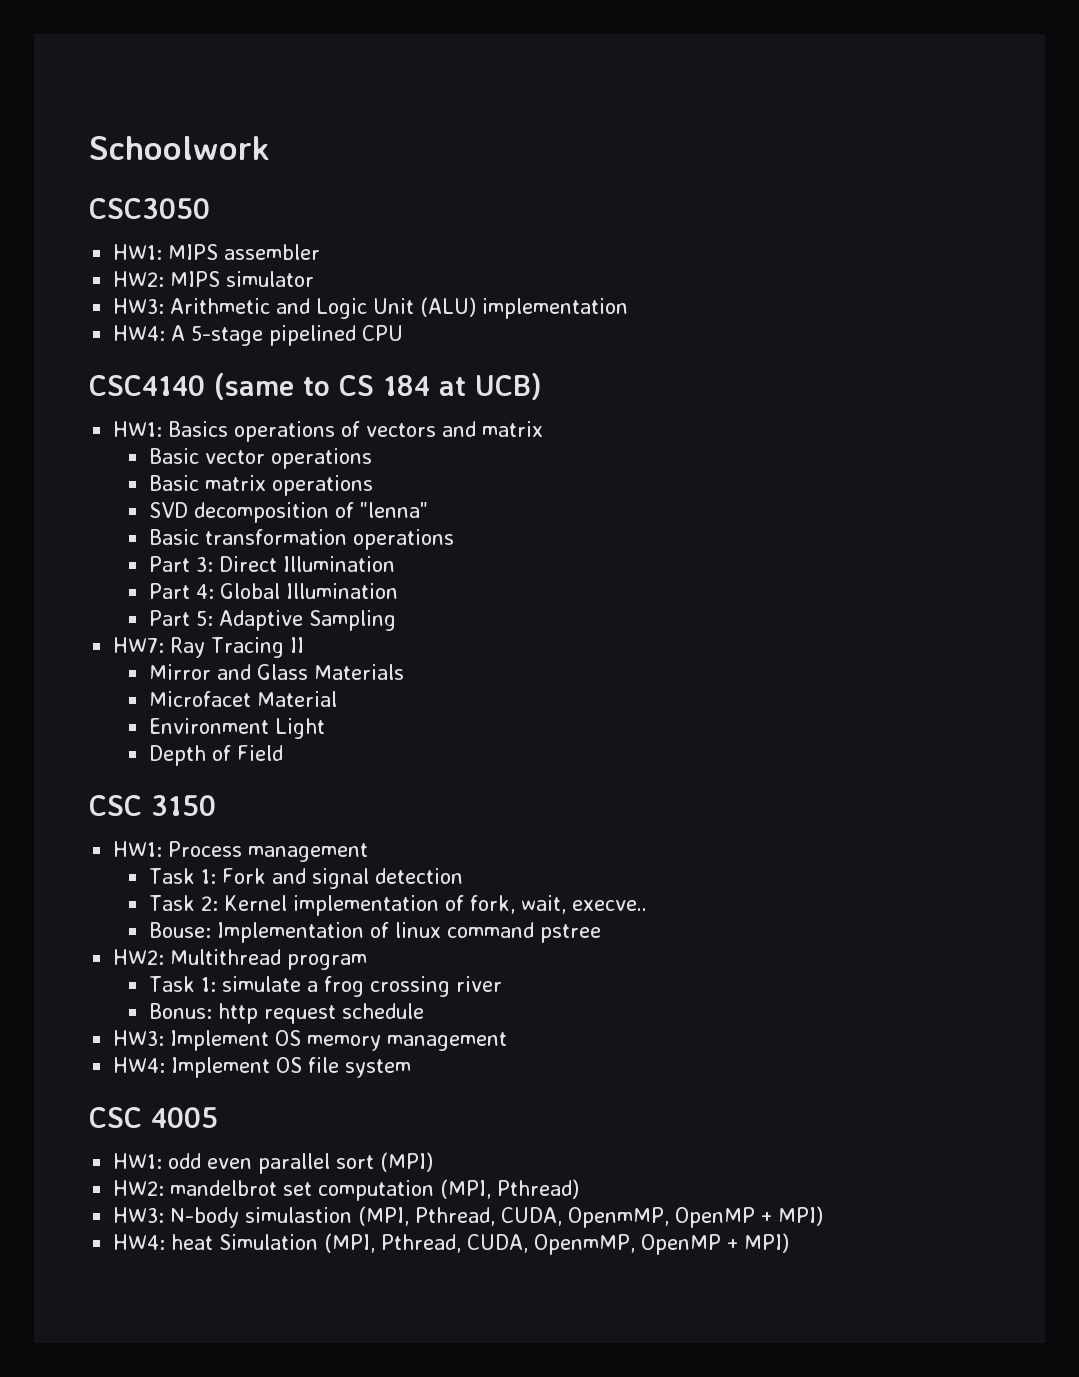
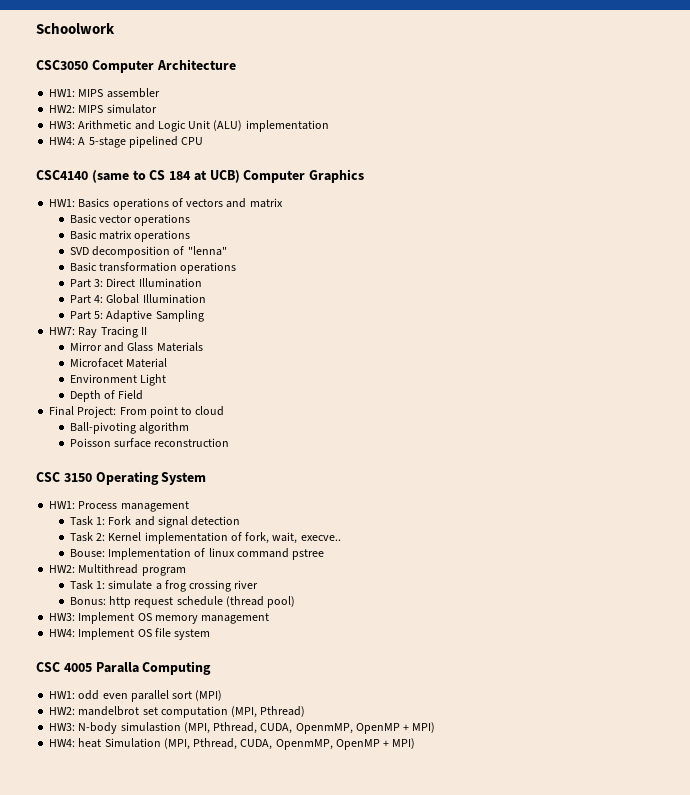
- CSC3050
+ CSC3050 Computer Architecture
- CSC4140 (same to CS 184 at UCB)
+ CSC4140 (same to CS 184 at UCB) Computer Graphics
+ Final Project: From point to cloud
+ Ball-pivoting algorithm
+ Poisson surface reconstruction
- CSC 3150
+ CSC 3150 Operating System
- Bonus: http request schedule
+ Bonus: http request schedule (thread pool)
- CSC 4005
+ CSC 4005 Paralla Computing

